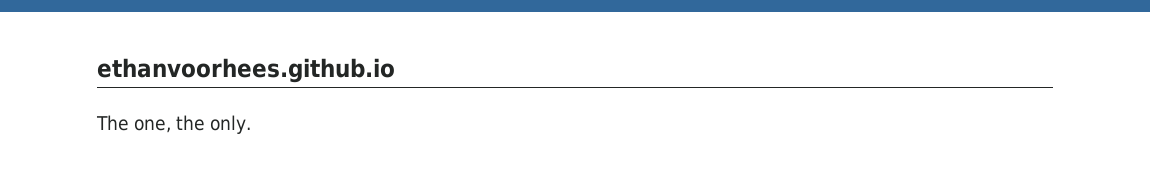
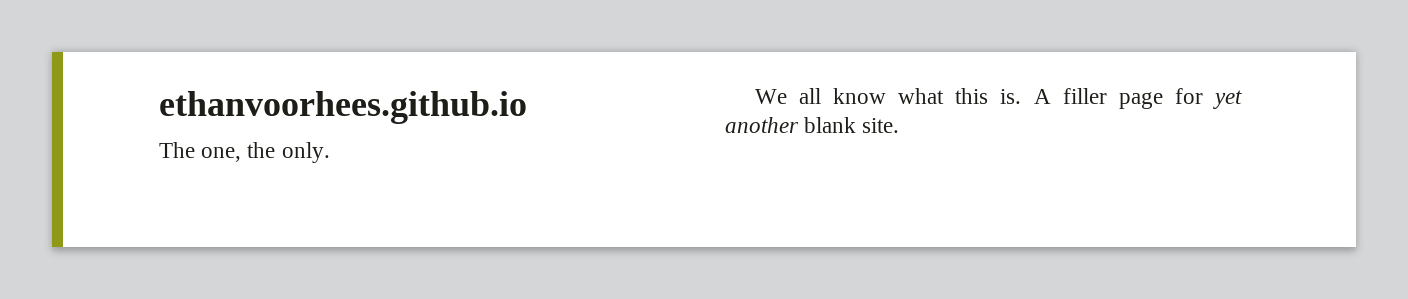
+ We all know what this is. A filler page for yet another blank site.

